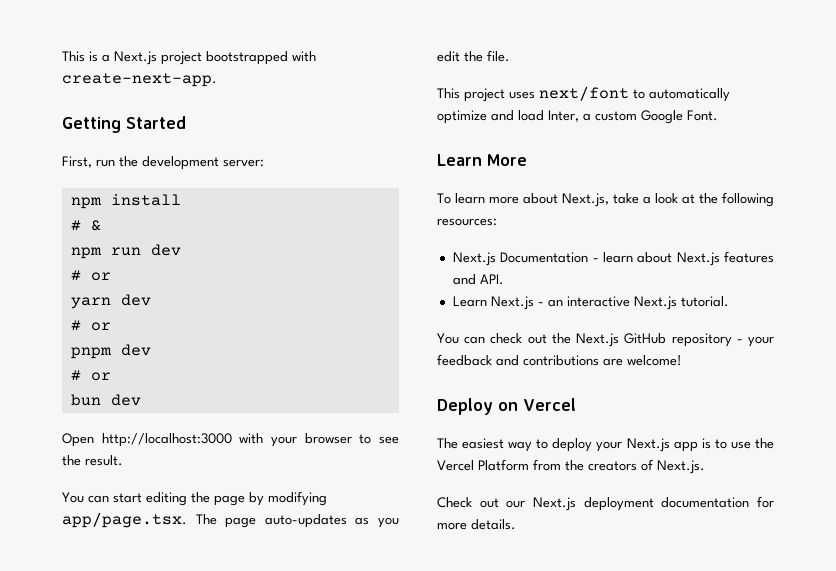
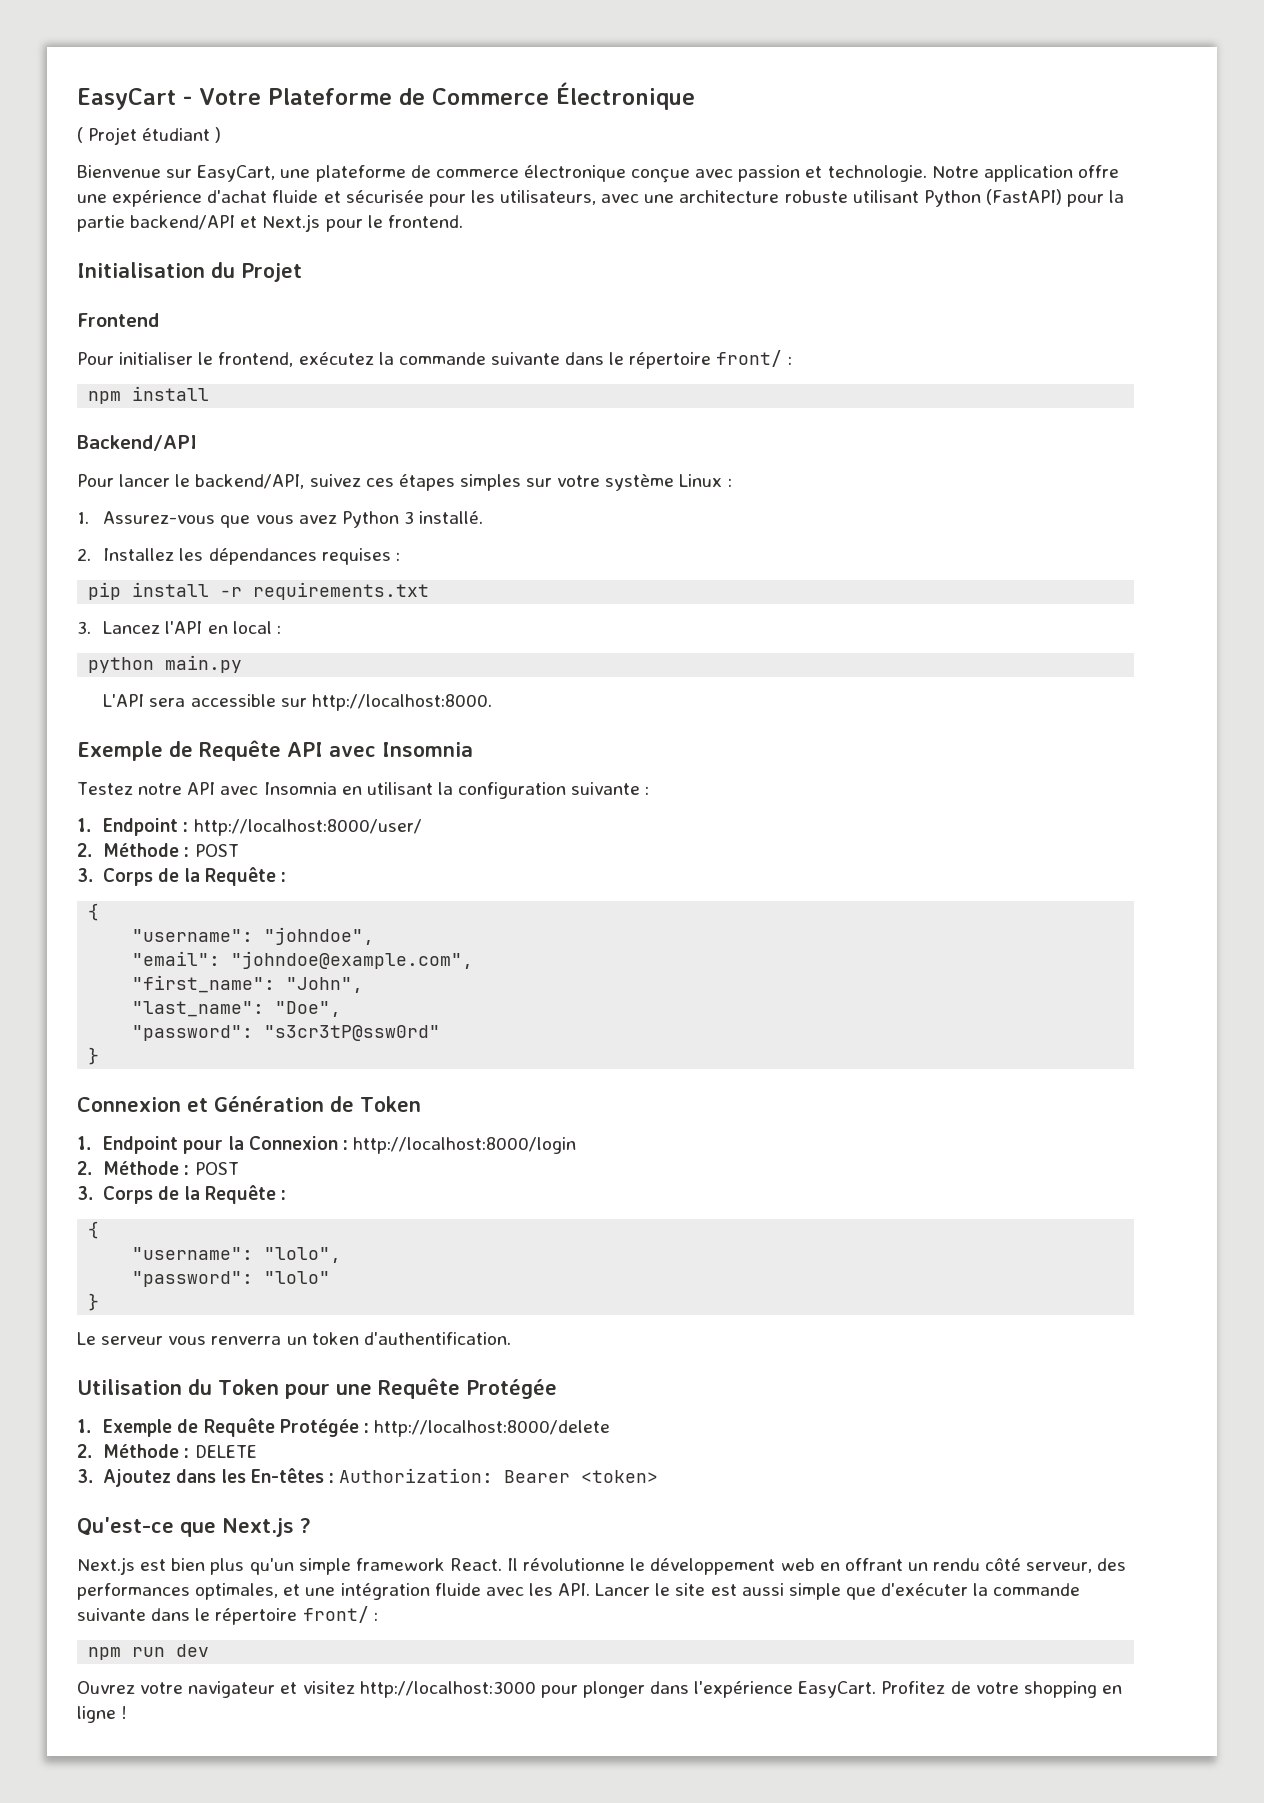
- This is a Next.js project bootstrapped with create-next-app.
- Getting Started
- First, run the development server:
+ EasyCart - Votre Plateforme de Commerce Électronique
+ ( Projet étudiant )
+ Bienvenue sur EasyCart, une plateforme de commerce électronique conçue avec passion et technologie. Notre application offre une expérience d'achat fluide et sécurisée pour les utilisateurs, avec une architecture robuste utilisant Python (FastAPI) pour la partie backend/API et Next.js pour le frontend.
+ Initialisation du Projet
+ Frontend
+ Pour initialiser le frontend, exécutez la commande suivante dans le répertoire front/ :
  npm install
- # &
+ Backend/API
+ Pour lancer le backend/API, suivez ces étapes simples sur votre système Linux :
+ 1. Assurez-vous que vous avez Python 3 installé.
+ 2. Installez les dépendances requises :
+ pip install -r requirements.txt
+ 3. Lancez l'API en local :
+ python main.py
+ L'API sera accessible sur http://localhost:8000.
+ Exemple de Requête API avec Insomnia
+ Testez notre API avec Insomnia en utilisant la configuration suivante :
+ 1. Endpoint : http://localhost:8000/user/
+ 2. Méthode : POST
+ 3. Corps de la Requête :
+ {
+ "username": "johndoe",
+ "email": "johndoe@example.com",
+ "first_name": "John",
+ "last_name": "Doe",
+ "password": "s3cr3tP@ssw0rd"
+ }
+ Connexion et Génération de Token
+ 1. Endpoint pour la Connexion : http://localhost:8000/login
+ 2. Méthode : POST
+ 3. Corps de la Requête :
+ {
+ "username": "lolo",
+ "password": "lolo"
+ }
+ Le serveur vous renverra un token d'authentification.
+ Utilisation du Token pour une Requête Protégée
+ 1. Exemple de Requête Protégée : http://localhost:8000/delete
+ 2. Méthode : DELETE
+ 3. Ajoutez dans les En-têtes : Authorization: Bearer <token>
+ Qu'est-ce que Next.js ?
+ Next.js est bien plus qu'un simple framework React. Il révolutionne le développement web en offrant un rendu côté serveur, des performances optimales, et une intégration fluide avec les API. Lancer le site est aussi simple que d'exécuter la commande suivante dans le répertoire front/ :
  npm run dev
- # or
- yarn dev
- # or
- pnpm dev
- # or
- bun dev
- Open http://localhost:3000 with your browser to see the result.
- You can start editing the page by modifying app/page.tsx. The page auto-updates as you edit the file.
- This project uses next/font to automatically optimize and load Inter, a custom Google Font.
- Learn More
- To learn more about Next.js, take a look at the following resources:
- Next.js Documentation - learn about Next.js features and API.
- Learn Next.js - an interactive Next.js tutorial.
- You can check out the Next.js GitHub repository - your feedback and contributions are welcome!
- Deploy on Vercel
- The easiest way to deploy your Next.js app is to use the Vercel Platform from the creators of Next.js.
- Check out our Next.js deployment documentation for more details.
+ Ouvrez votre navigateur et visitez http://localhost:3000 pour plonger dans l'expérience EasyCart. Profitez de votre shopping en ligne !

